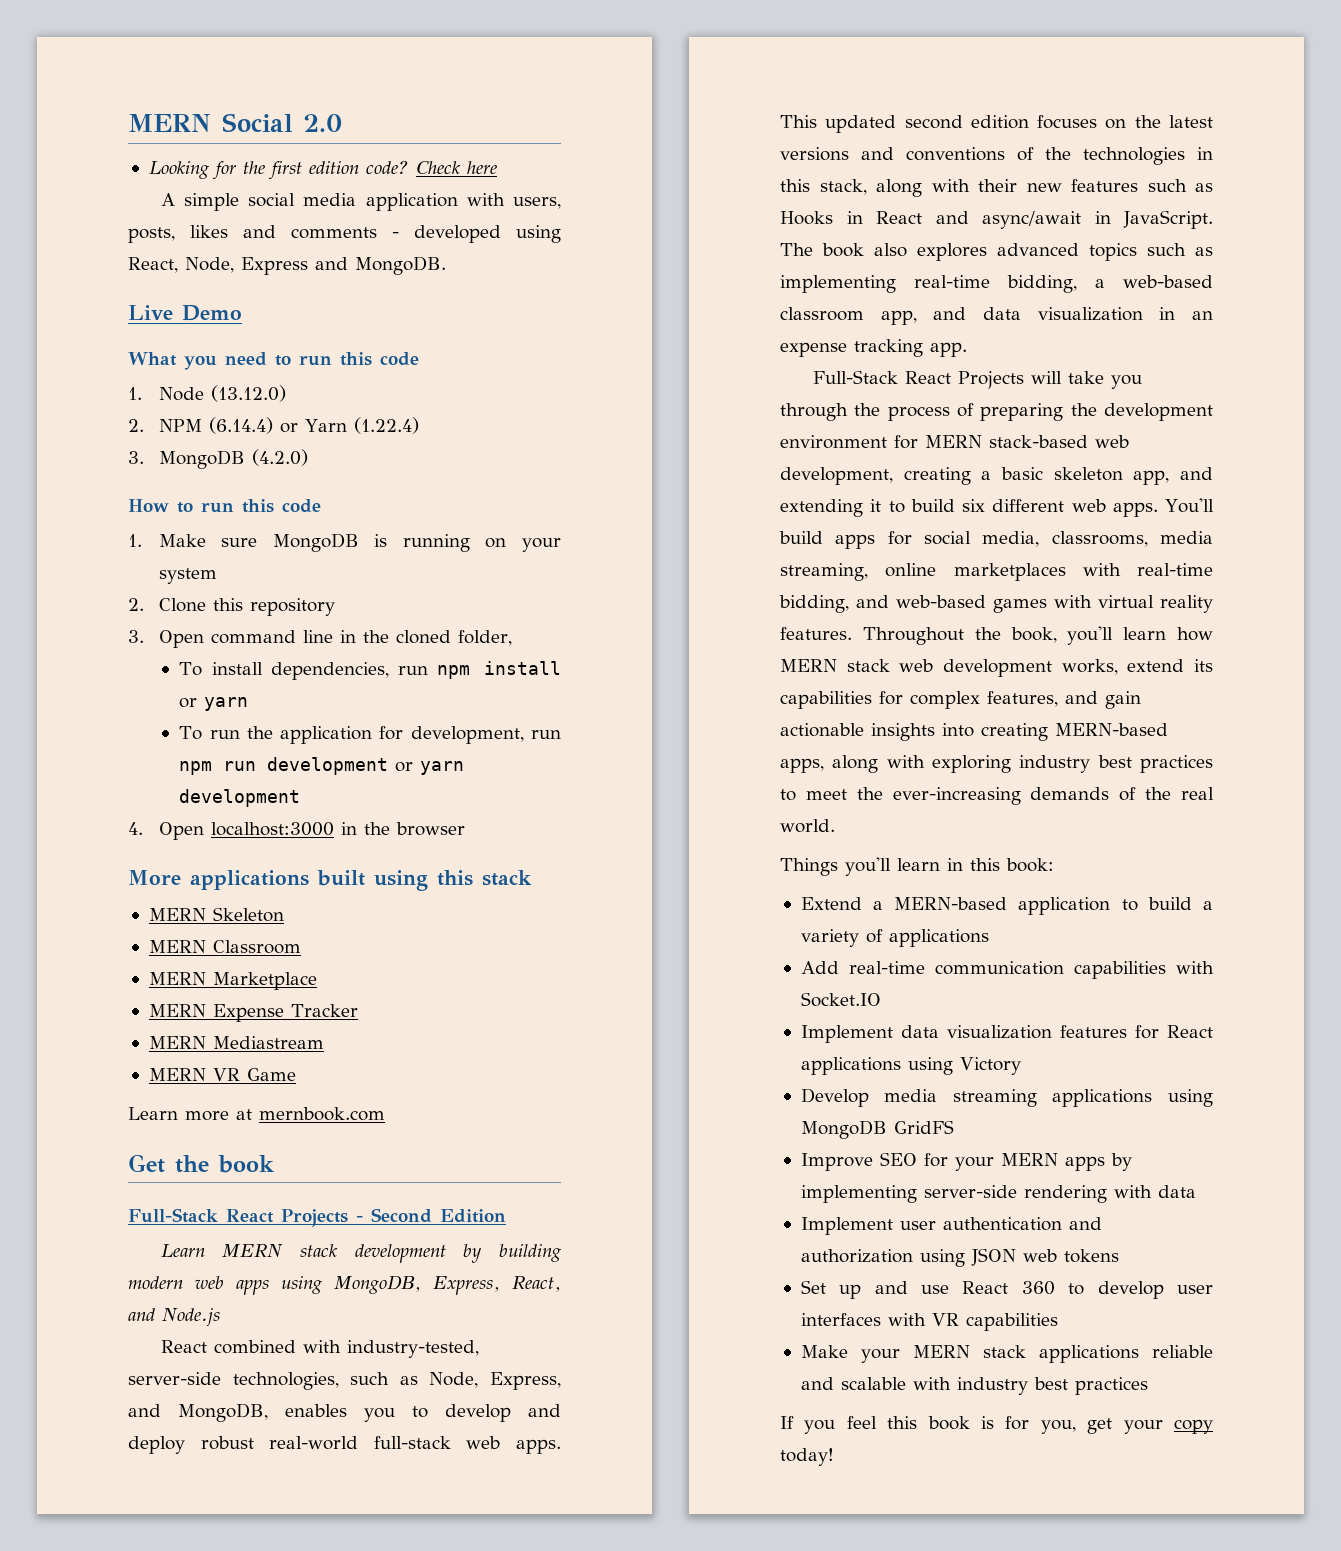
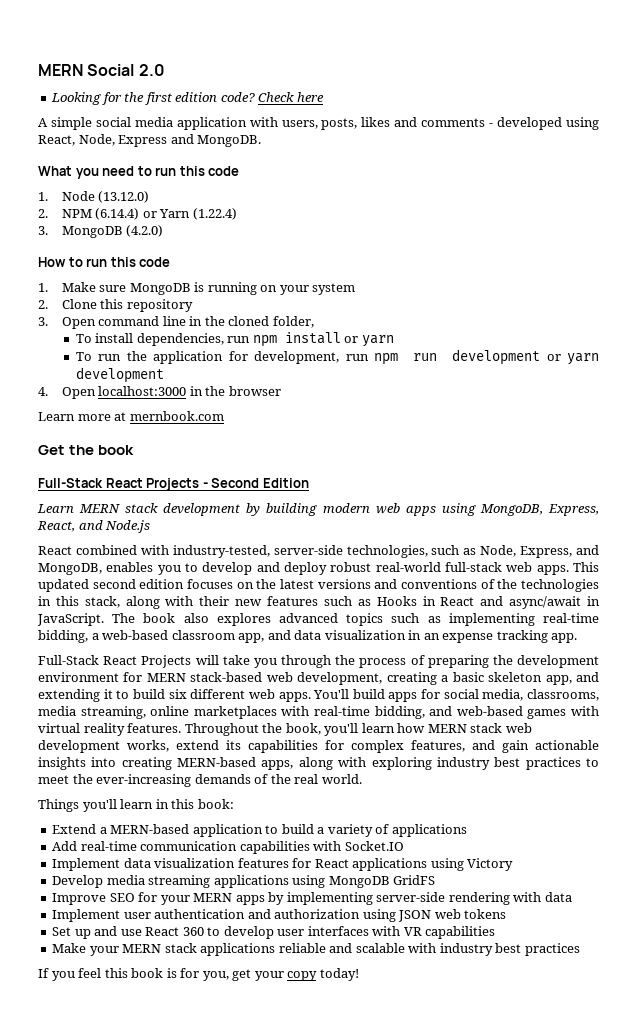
- Live Demo
- More applications built using this stack
- MERN Skeleton
- MERN Classroom
- MERN Marketplace
- MERN Expense Tracker
- MERN Mediastream
- MERN VR Game

